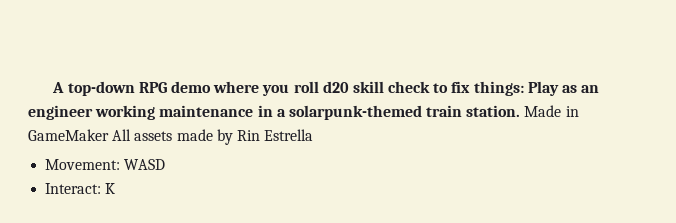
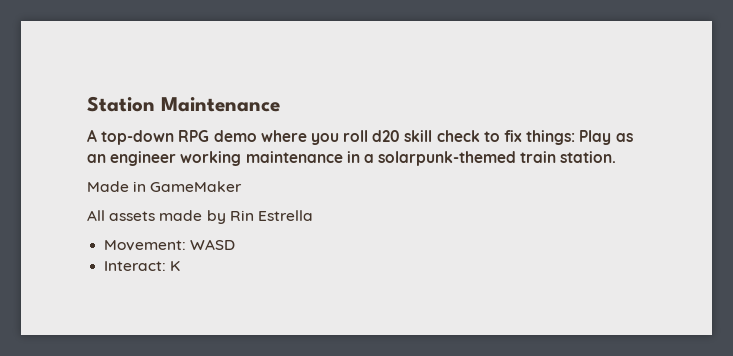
+ Station Maintenance
- A top-down RPG demo where you roll d20 skill check to fix things: Play as an engineer working maintenance in a solarpunk-themed train station. Made in GameMaker All assets made by Rin Estrella
+ A top-down RPG demo where you roll d20 skill check to fix things: Play as an engineer working maintenance in a solarpunk-themed train station.
+ Made in GameMaker
+ All assets made by Rin Estrella

